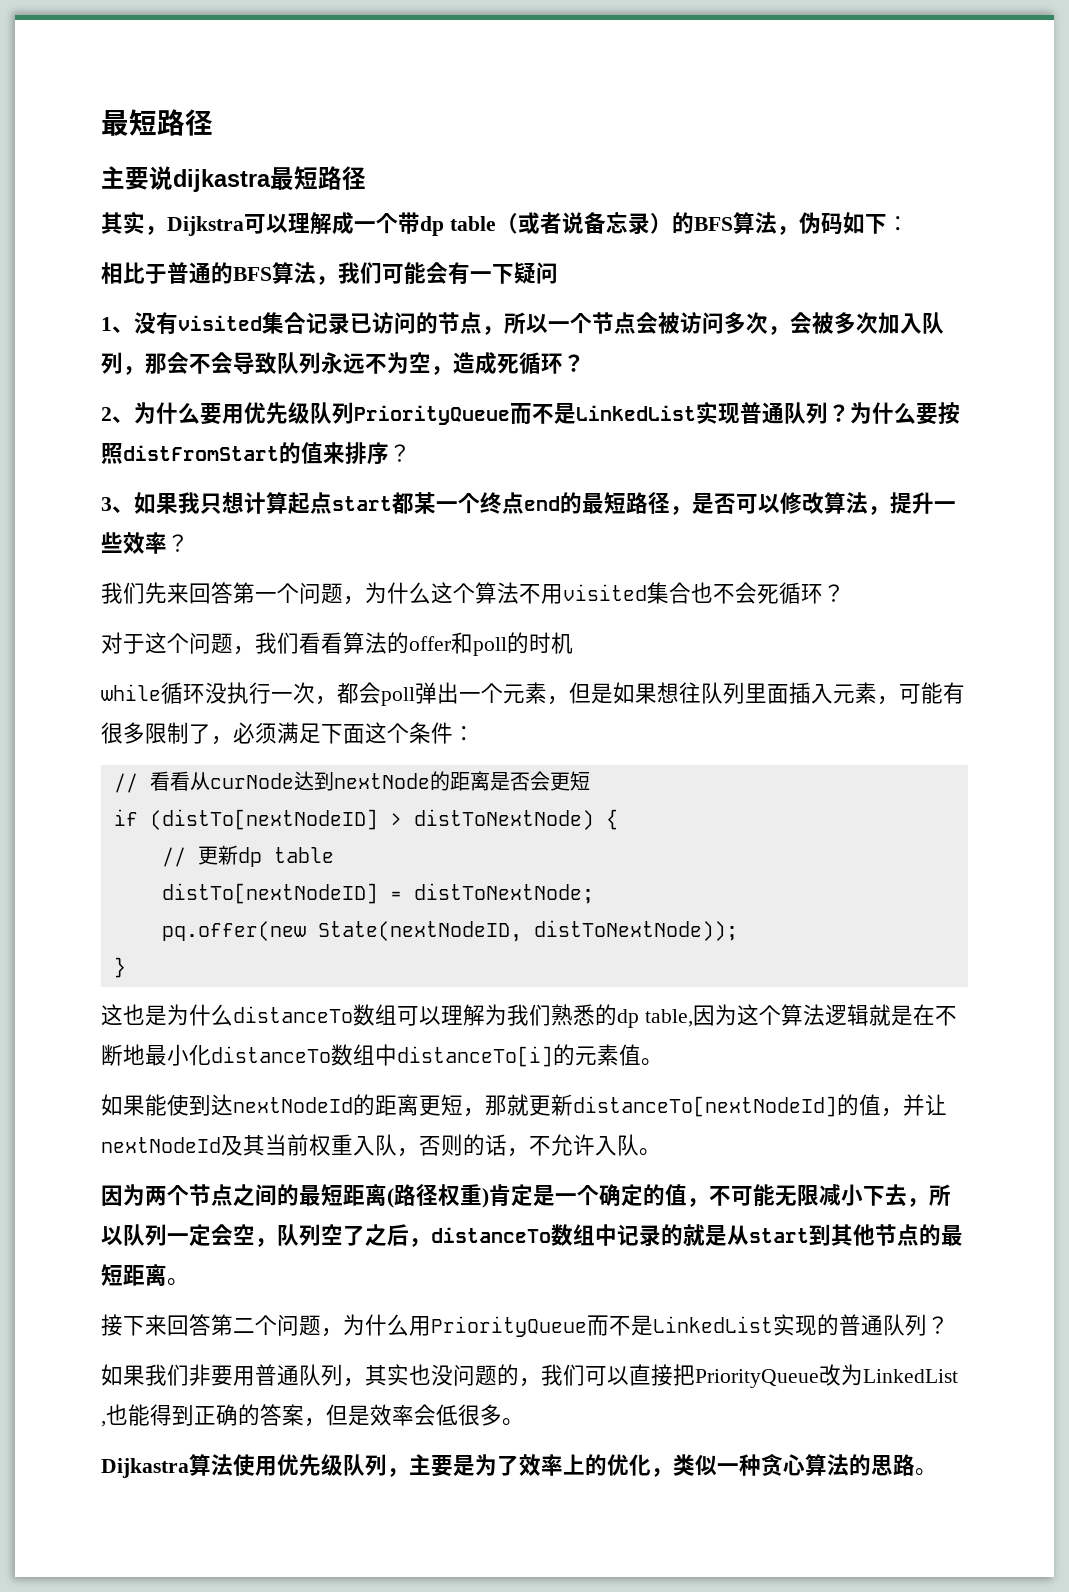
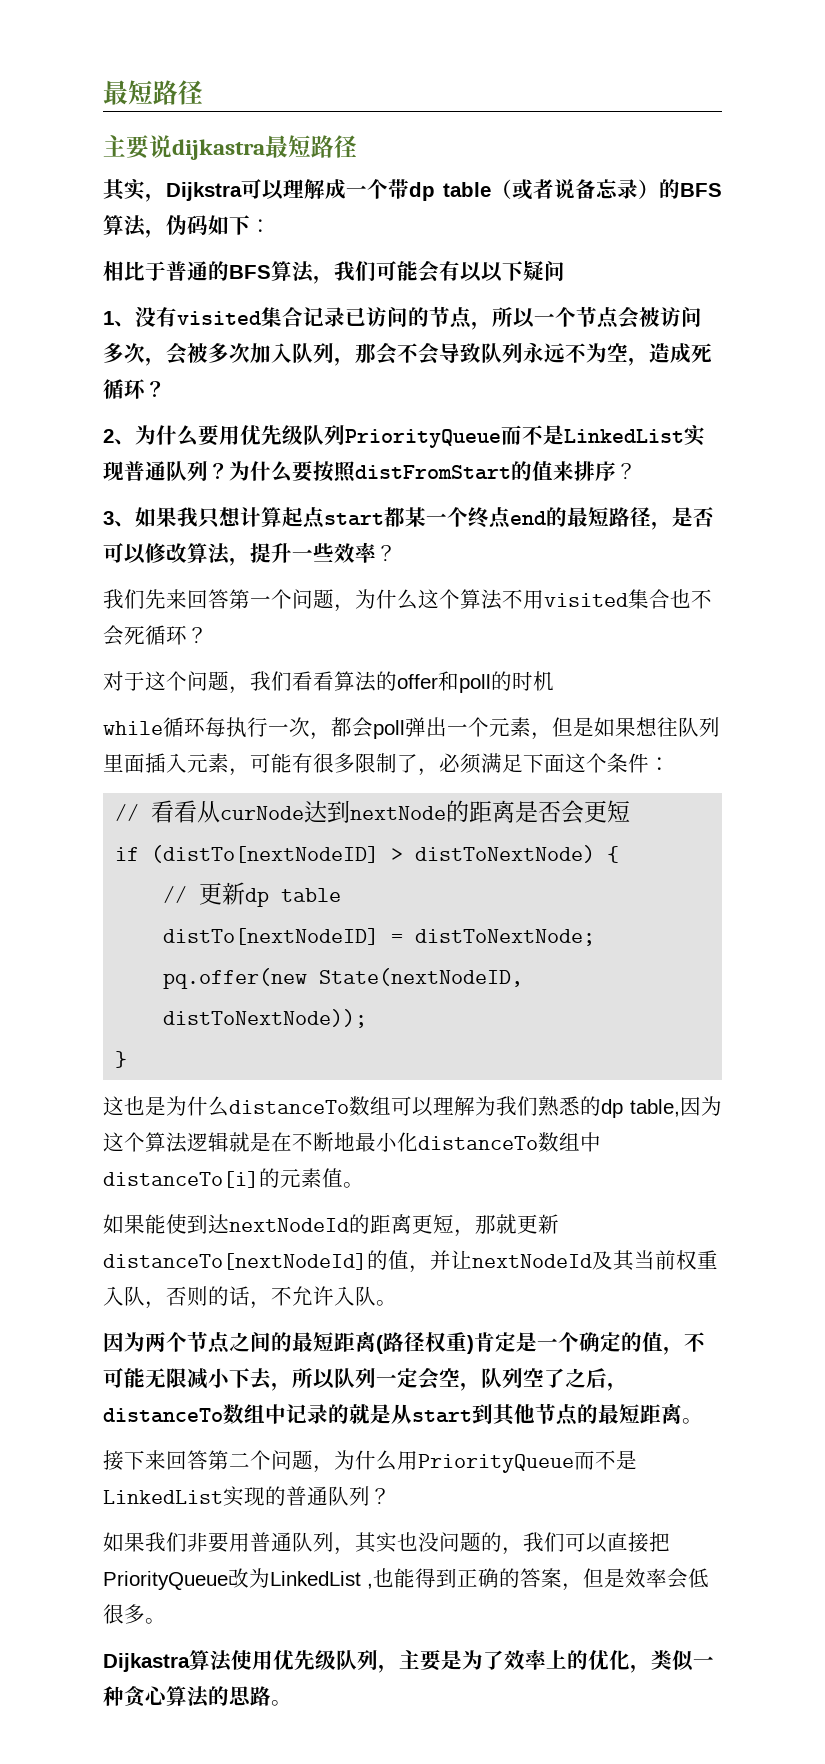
- 相比于普通的BFS算法，我们可能会有一下疑问
+ 相比于普通的BFS算法，我们可能会有以以下疑问
- while循环没执行一次，都会poll弹出一个元素，但是如果想往队列里面插入元素，可能有很多限制了，必须满足下面这个条件：
+ while循环每执行一次，都会poll弹出一个元素，但是如果想往队列里面插入元素，可能有很多限制了，必须满足下面这个条件：

